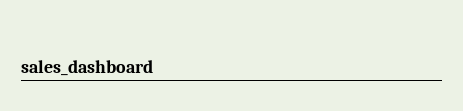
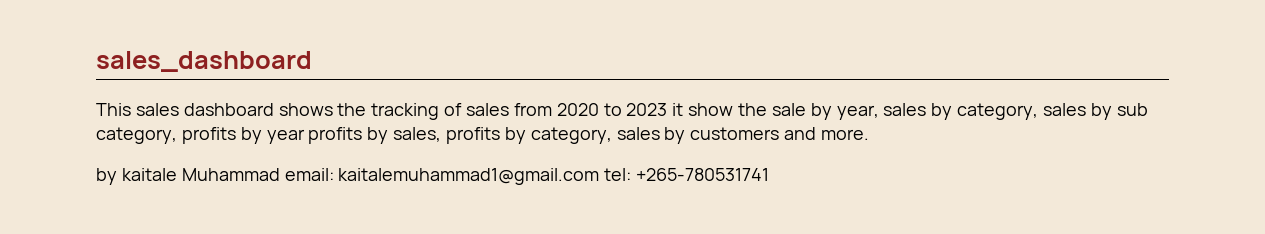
+ This sales dashboard shows the tracking of sales from 2020 to 2023 it show the sale by year, sales by category, sales by sub category, profits by year profits by sales, profits by category, sales by customers and more.
+ by kaitale Muhammad email: kaitalemuhammad1@gmail.com tel: +265-780531741

